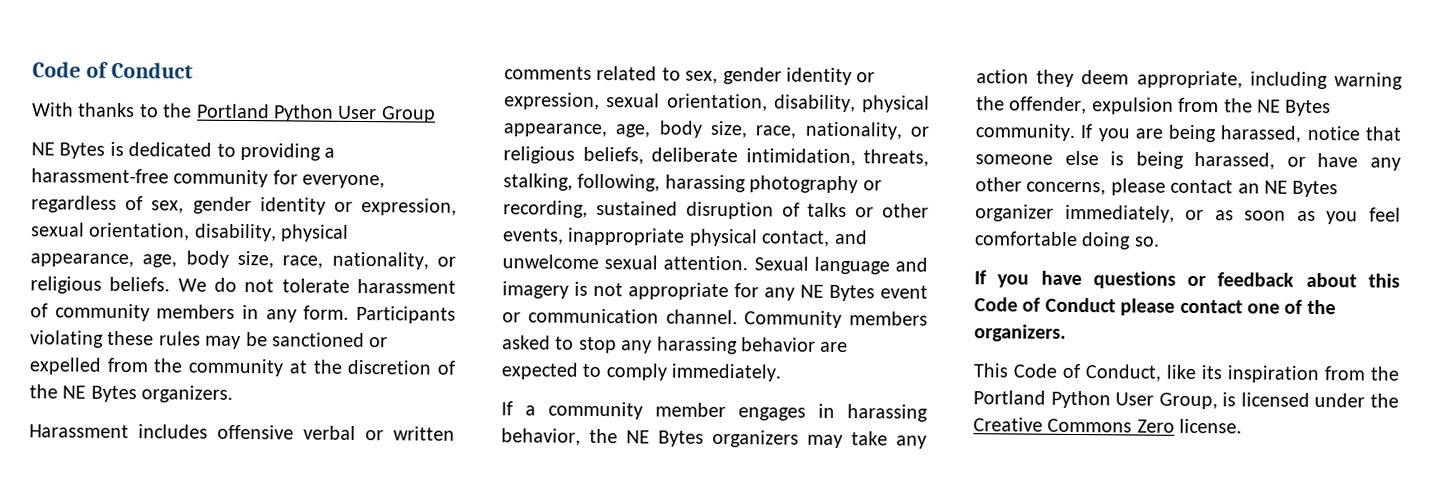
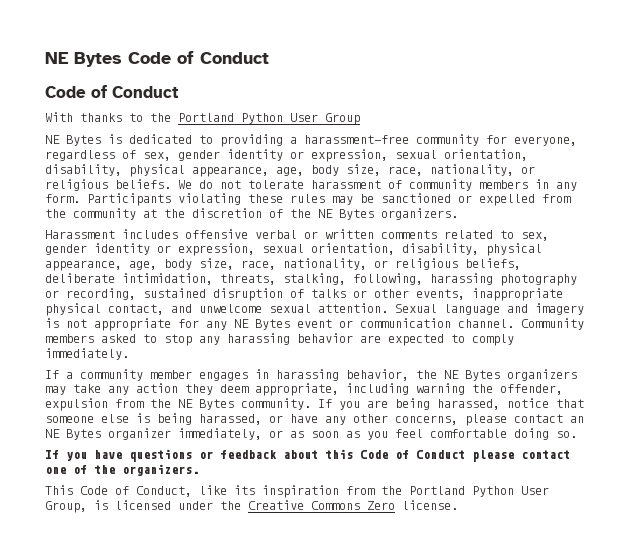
+ NE Bytes Code of Conduct

